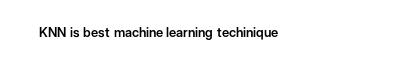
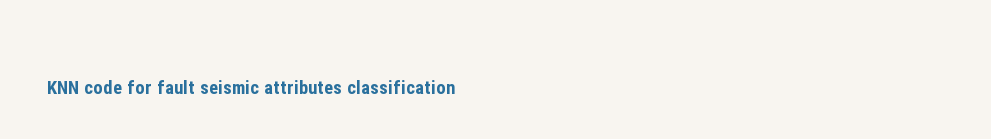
- KNN is best machine learning techinique
+ KNN code for fault seismic attributes classification

